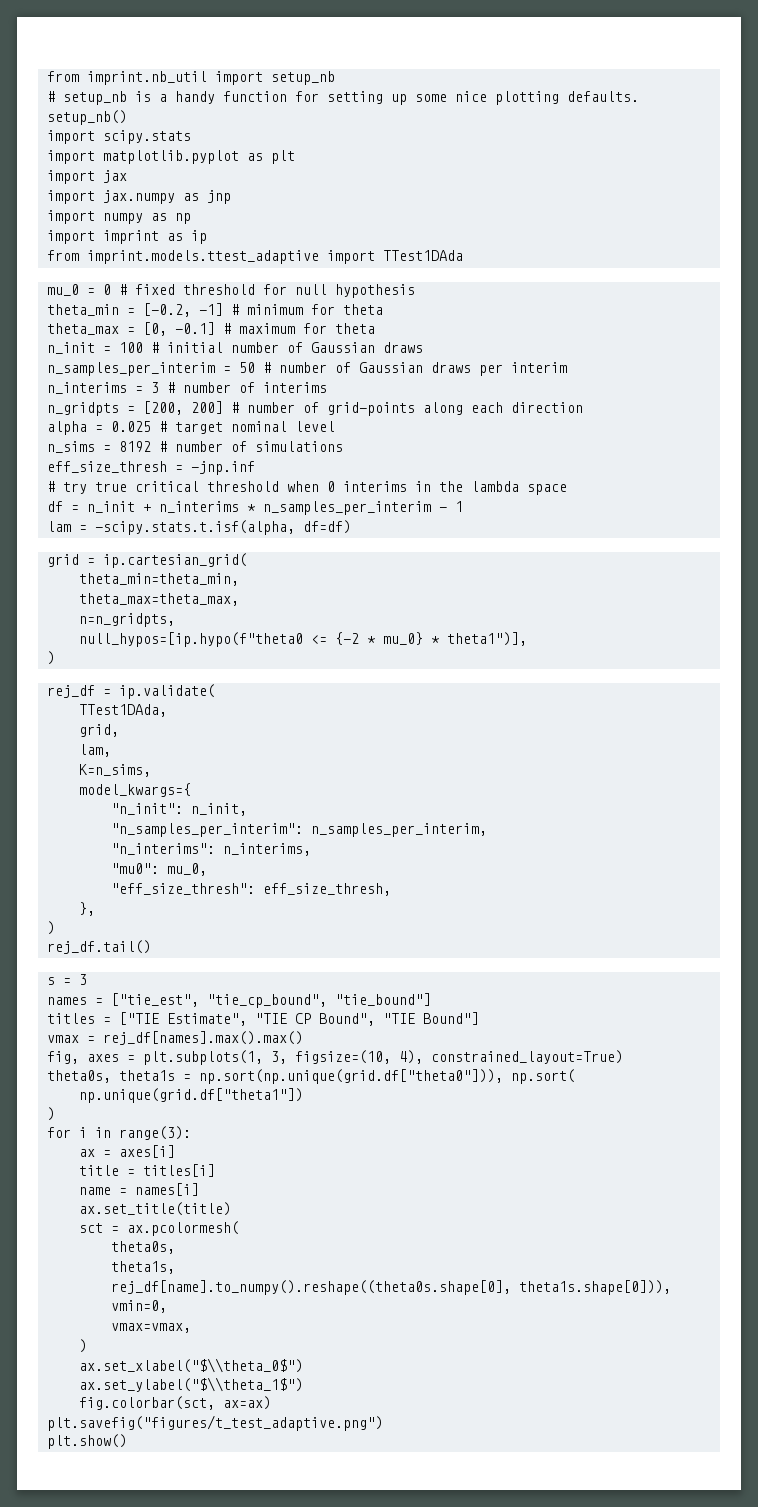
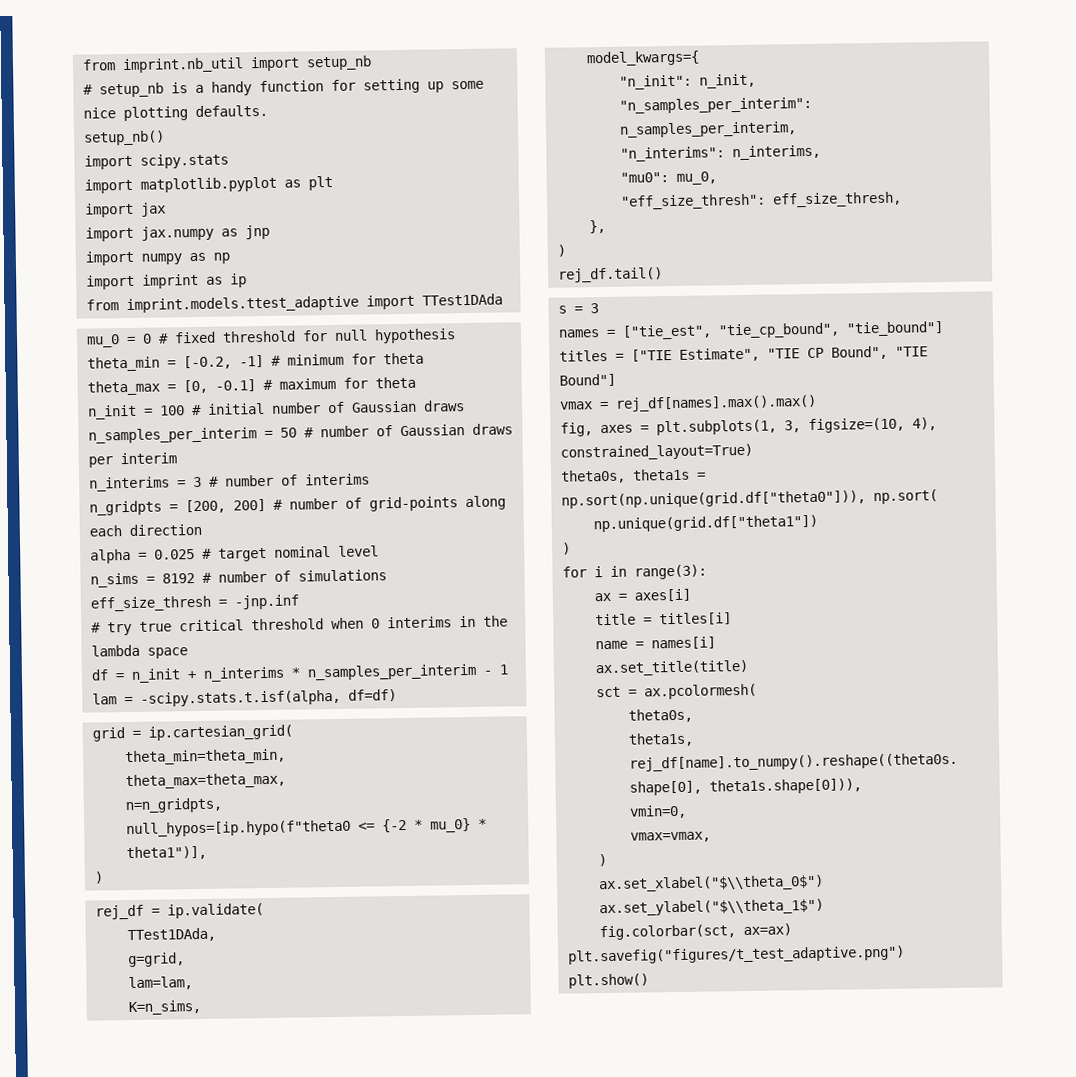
- grid,
- lam,
+ g=grid,
+ lam=lam,

